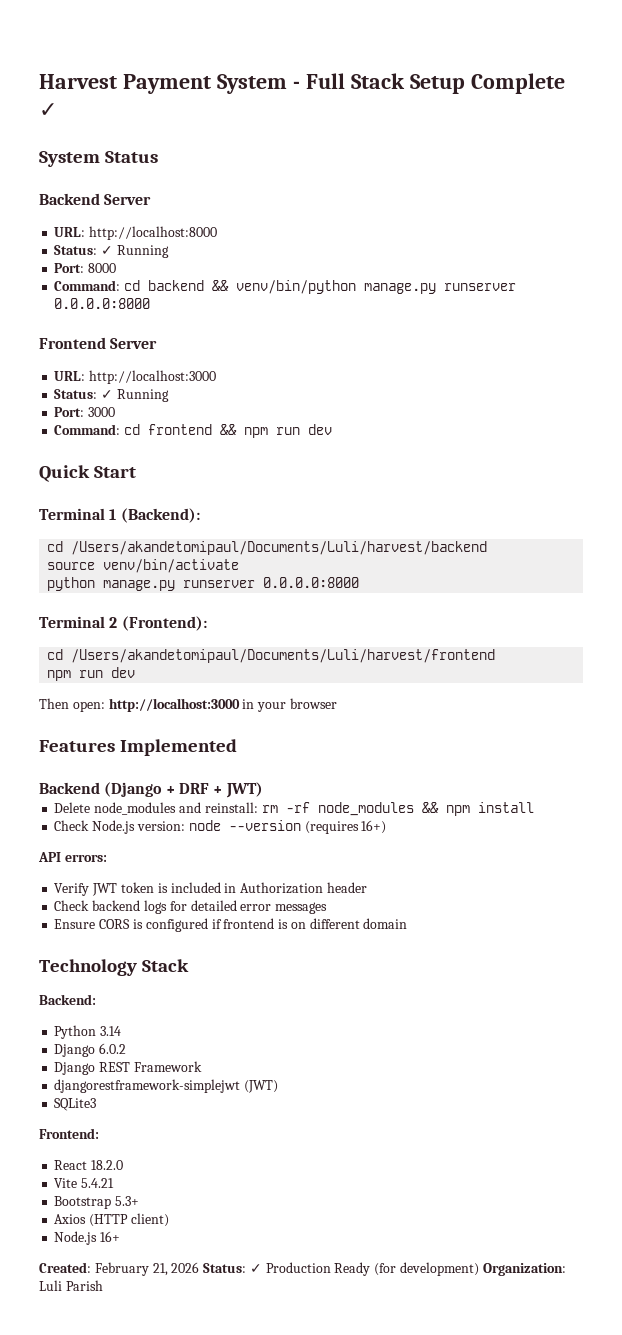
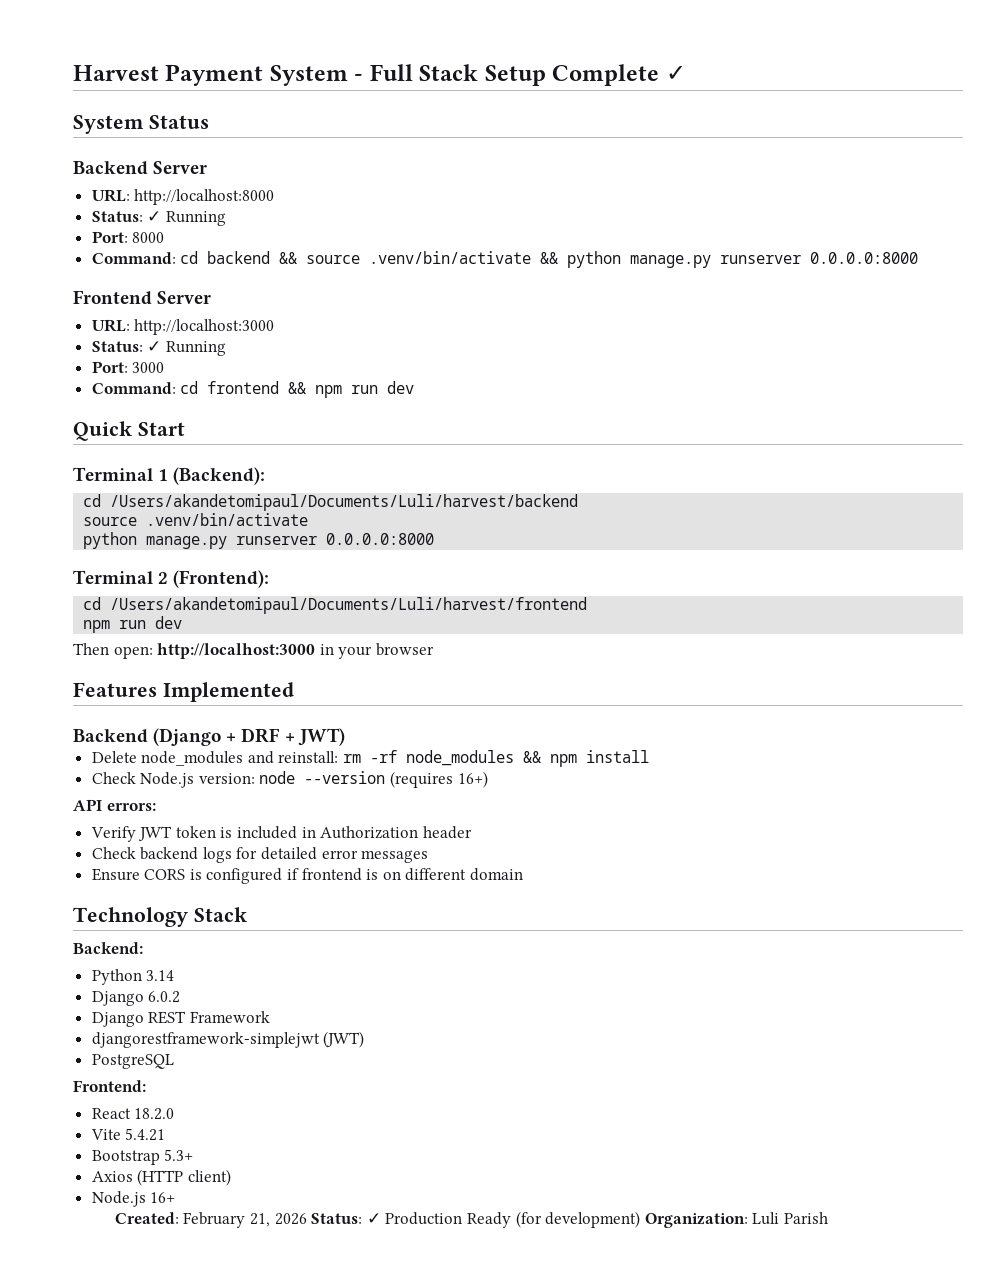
- Command: cd backend && venv/bin/python manage.py runserver 0.0.0.0:8000
+ Command: cd backend && source .venv/bin/activate && python manage.py runserver 0.0.0.0:8000
  cd /Users/akandetomipaul/Documents/Luli/harvest/backend
- source venv/bin/activate
+ source .venv/bin/activate
- SQLite3
+ PostgreSQL

